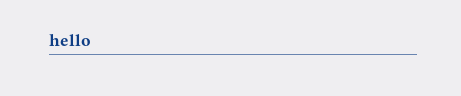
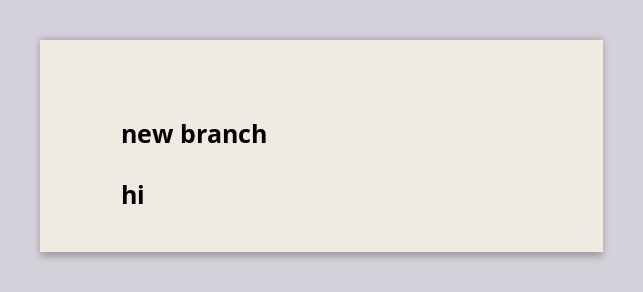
- hello
+ new branch
+ hi

